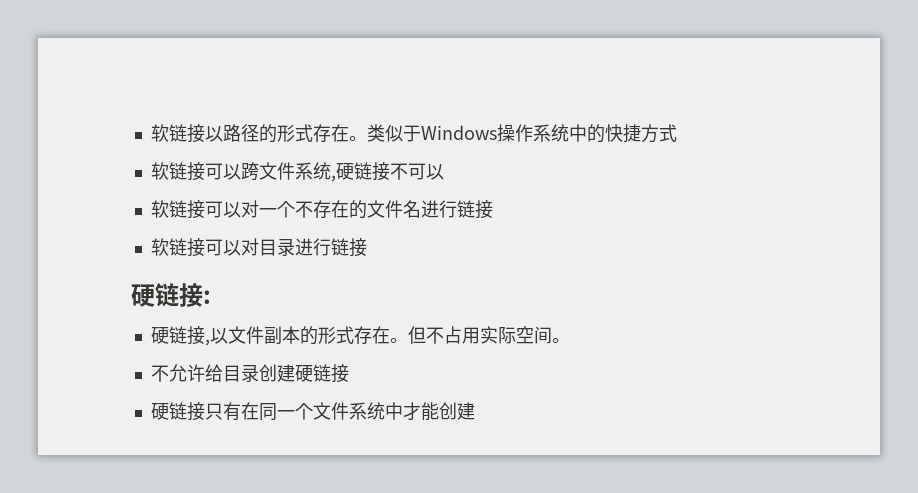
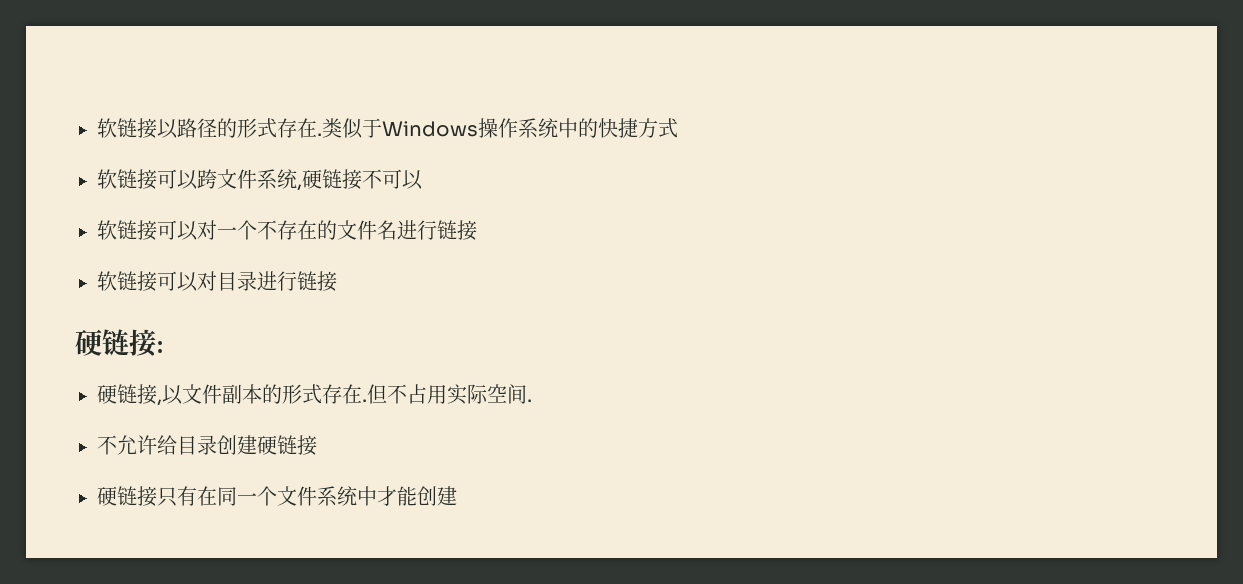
- 软链接以路径的形式存在。
+ 软链接以路径的形式存在.
- 硬链接,以文件副本的形式存在。
+ 硬链接,以文件副本的形式存在.
- 但不占用实际空间。
+ 但不占用实际空间.

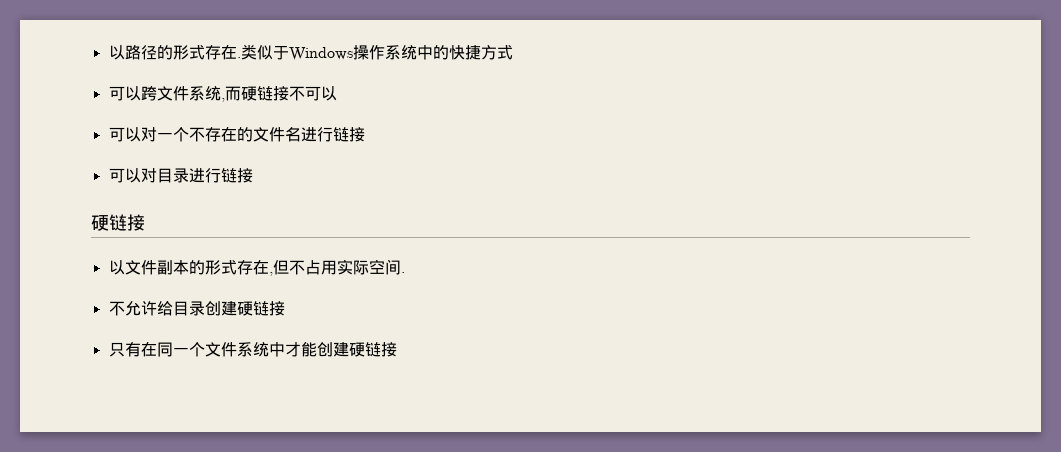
- 软链接以路径的形式存在.
+ 以路径的形式存在.
- 软链接可以跨文件系统,硬链接不可以
+ 可以跨文件系统,而硬链接不可以
- 软链接可以对一个不存在的文件名进行链接
+ 可以对一个不存在的文件名进行链接
- 软链接可以对目录进行链接
- 硬链接:
- 硬链接,以文件副本的形式存在.但不占用实际空间.
+ 可以对目录进行链接
+ 硬链接
+ 以文件副本的形式存在,但不占用实际空间.
- 硬链接只有在同一个文件系统中才能创建
+ 只有在同一个文件系统中才能创建硬链接

